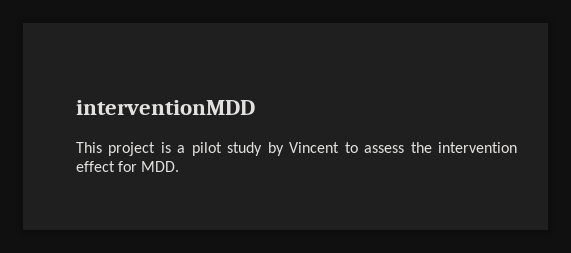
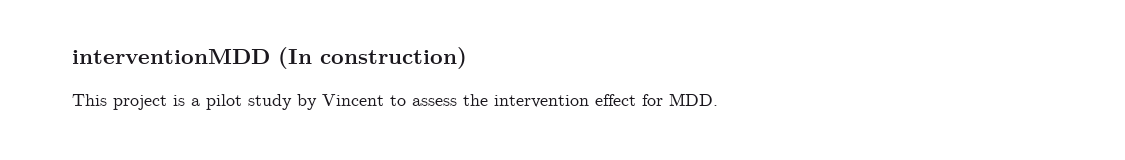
- interventionMDD
+ interventionMDD (In construction)

